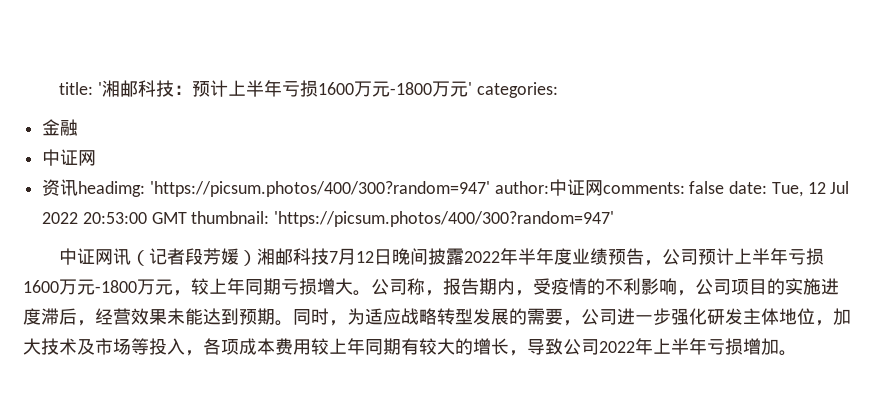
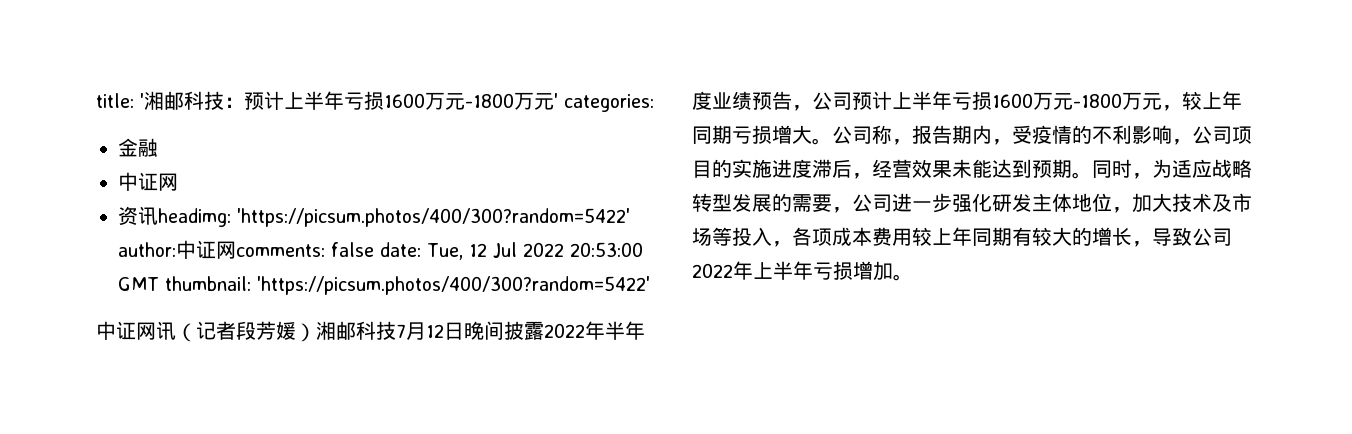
- 资讯headimg: 'https://picsum.photos/400/300?random=947' author:中证网comments: false date: Tue, 12 Jul 2022 20:53:00 GMT thumbnail: 'https://picsum.photos/400/300?random=947'
+ 资讯headimg: 'https://picsum.photos/400/300?random=5422' author:中证网comments: false date: Tue, 12 Jul 2022 20:53:00 GMT thumbnail: 'https://picsum.photos/400/300?random=5422'

